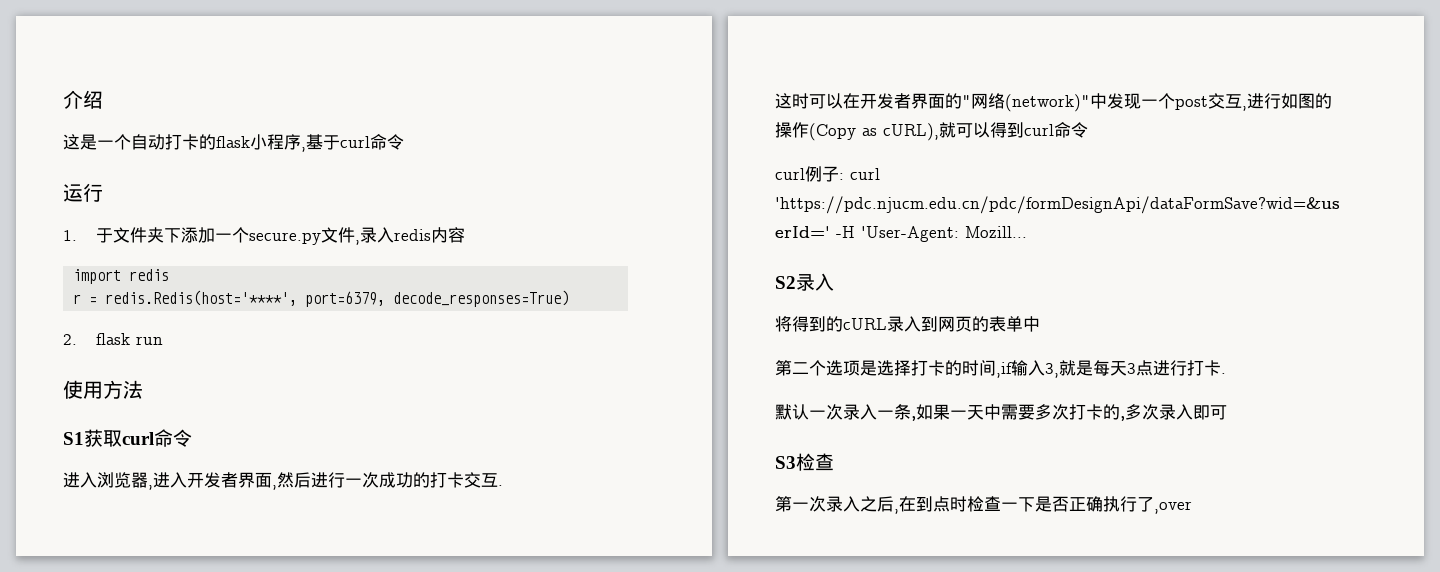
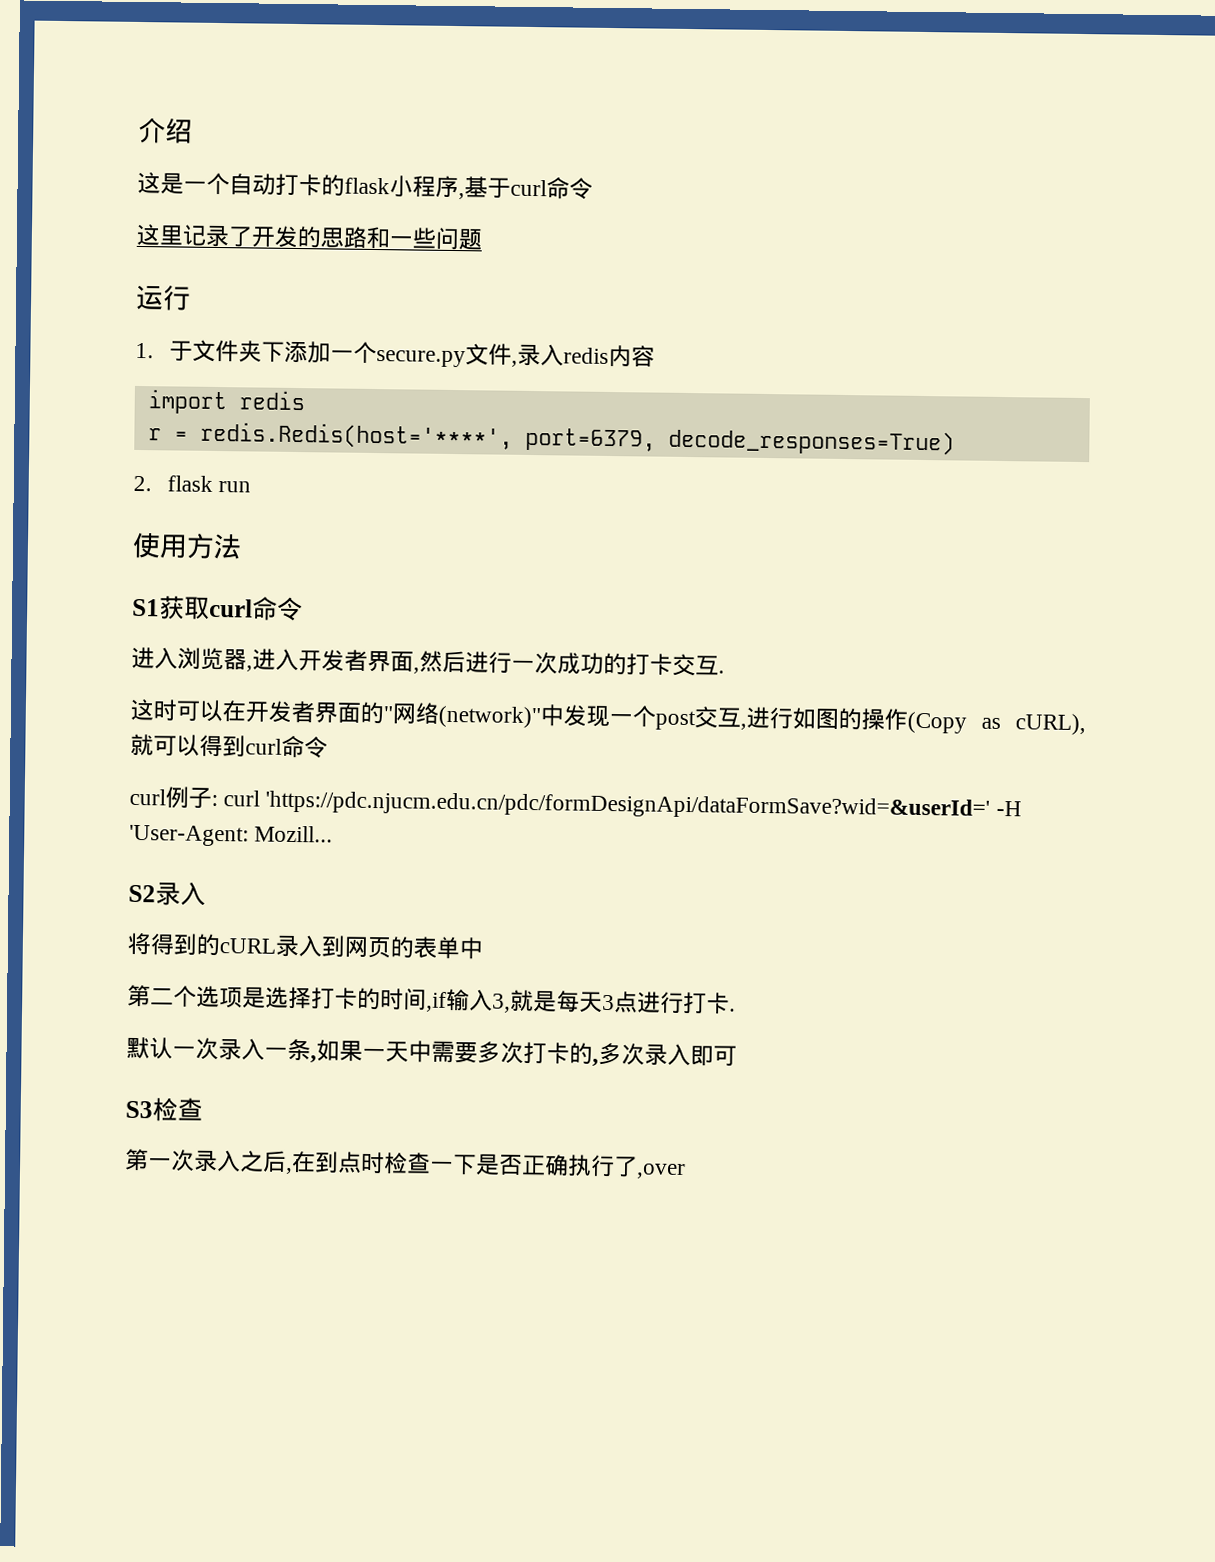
+ 这里记录了开发的思路和一些问题

